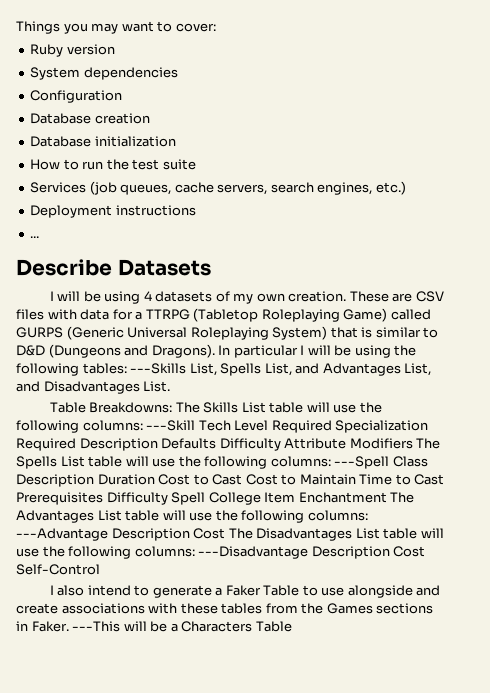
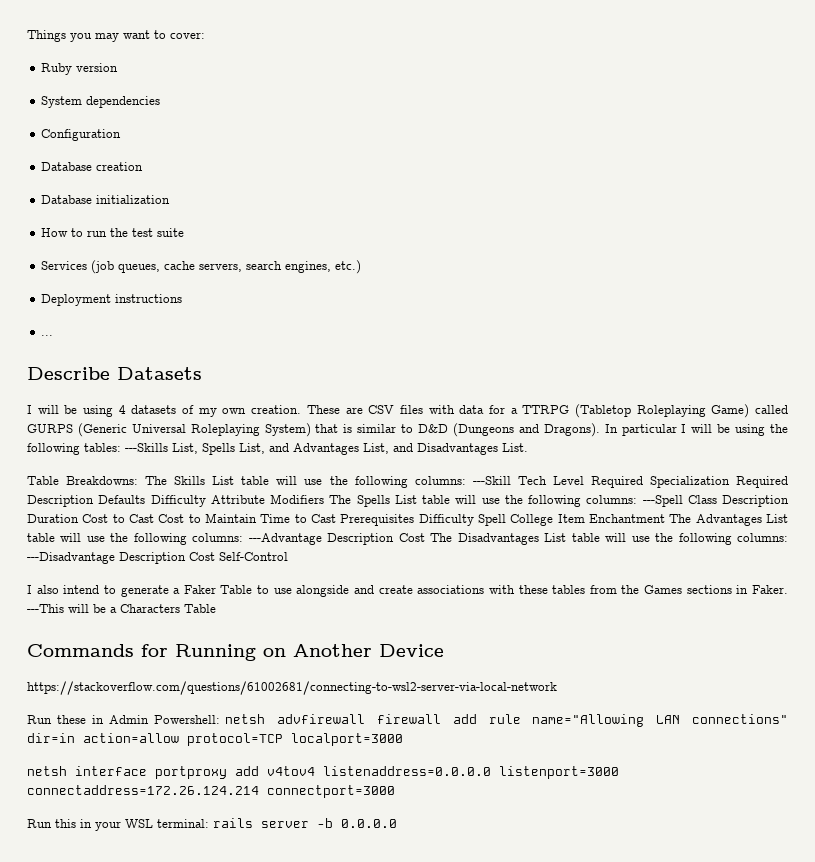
+ Commands for Running on Another Device
+ https://stackoverflow.com/questions/61002681/connecting-to-wsl2-server-via-local-network
+ Run these in Admin Powershell: netsh advfirewall firewall add rule name="Allowing LAN connections" dir=in action=allow protocol=TCP localport=3000
+ netsh interface portproxy add v4tov4 listenaddress=0.0.0.0 listenport=3000 connectaddress=172.26.124.214 connectport=3000
+ Run this in your WSL terminal: rails server -b 0.0.0.0

